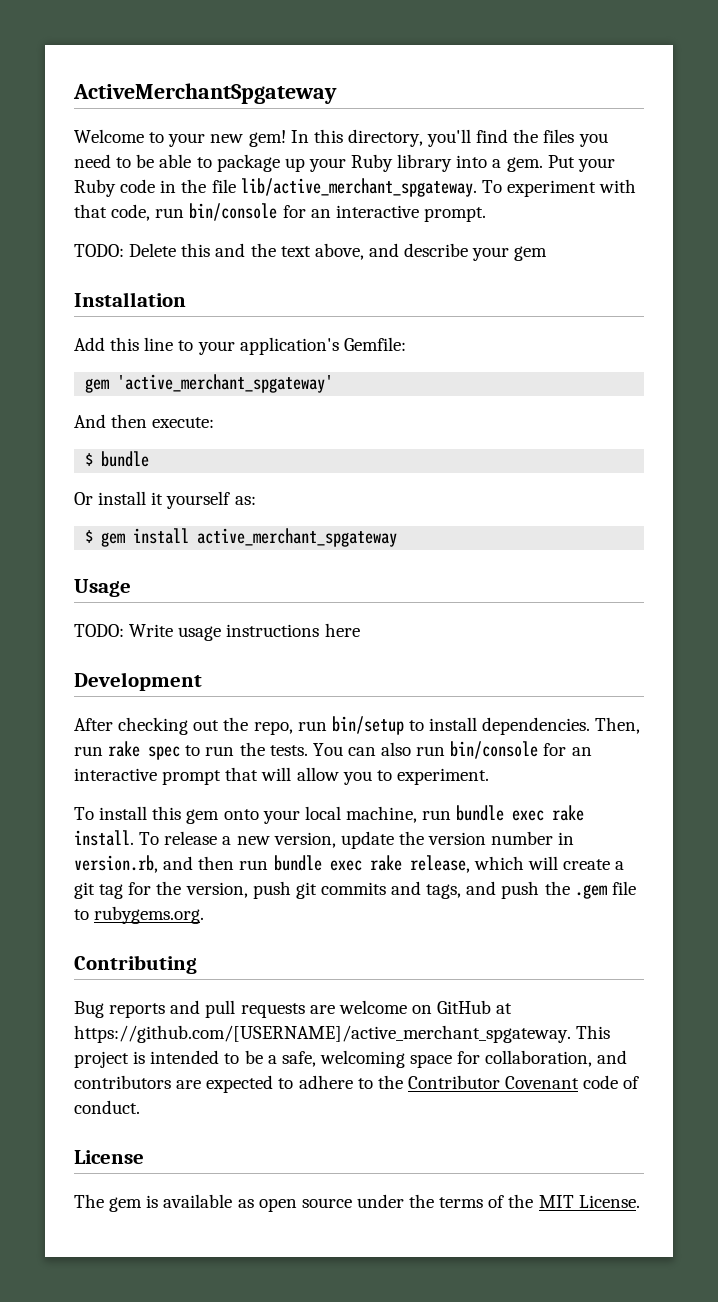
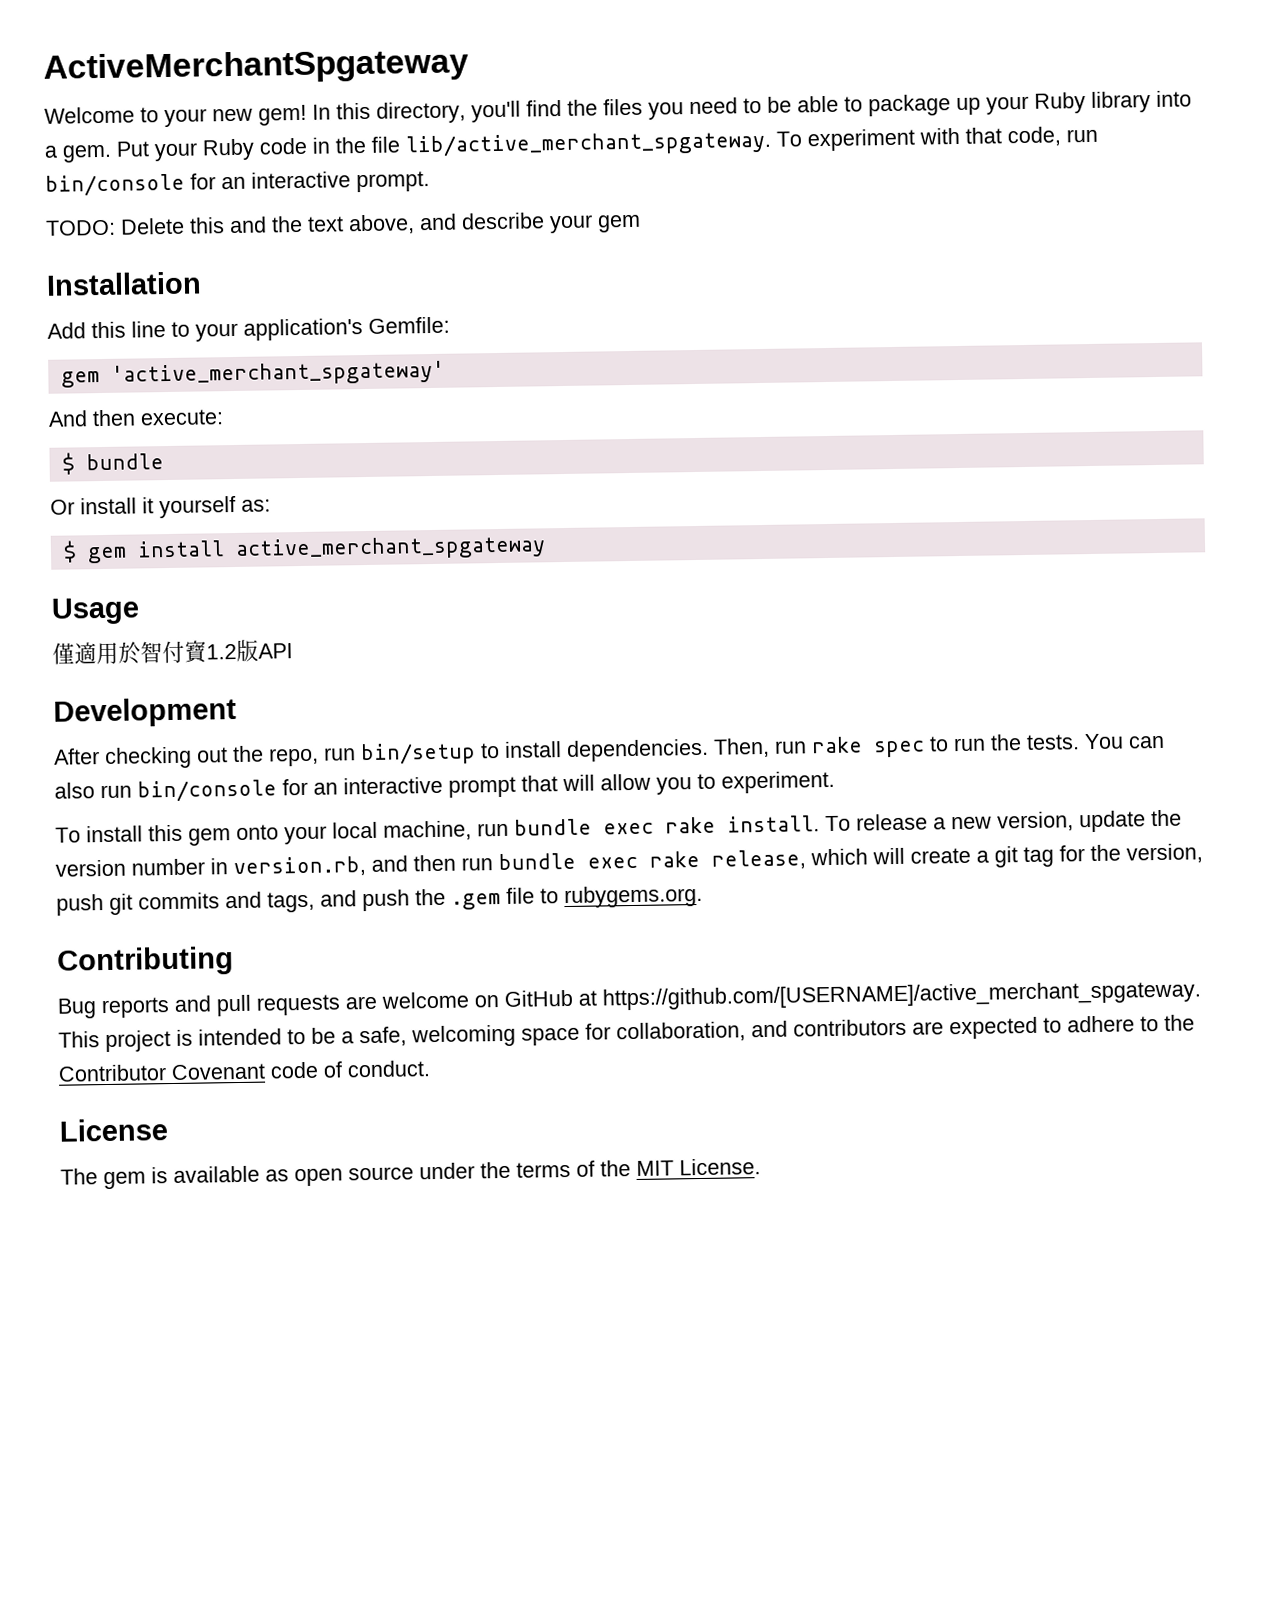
- TODO: Write usage instructions here
+ 僅適用於智付寶1.2版API

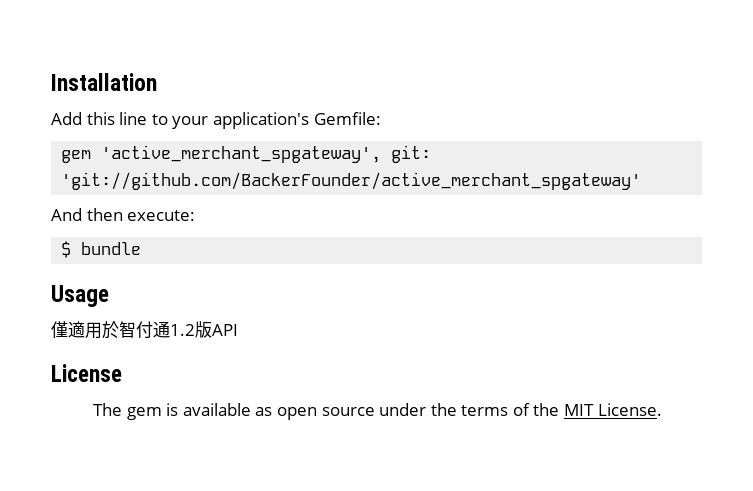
- ActiveMerchantSpgateway
- Welcome to your new gem! In this directory, you'll find the files you need to be able to package up your Ruby library into a gem. Put your Ruby code in the file lib/active_merchant_spgateway. To experiment with that code, run bin/console for an interactive prompt.
- TODO: Delete this and the text above, and describe your gem
- gem 'active_merchant_spgateway'
+ gem 'active_merchant_spgateway', git: 'git://github.com/BackerFounder/active_merchant_spgateway'
- Or install it yourself as:
- $ gem install active_merchant_spgateway
- 僅適用於智付寶1.2版API
+ 僅適用於智付通1.2版API
- Development
- After checking out the repo, run bin/setup to install dependencies. Then, run rake spec to run the tests. You can also run bin/console for an interactive prompt that will allow you to experiment.
- To install this gem onto your local machine, run bundle exec rake install. To release a new version, update the version number in version.rb, and then run bundle exec rake release, which will create a git tag for the version, push git commits and tags, and push the .gem file to rubygems.org.
- Contributing
- Bug reports and pull requests are welcome on GitHub at https://github.com/[USERNAME]/active_merchant_spgateway. This project is intended to be a safe, welcoming space for collaboration, and contributors are expected to adhere to the Contributor Covenant code of conduct.

